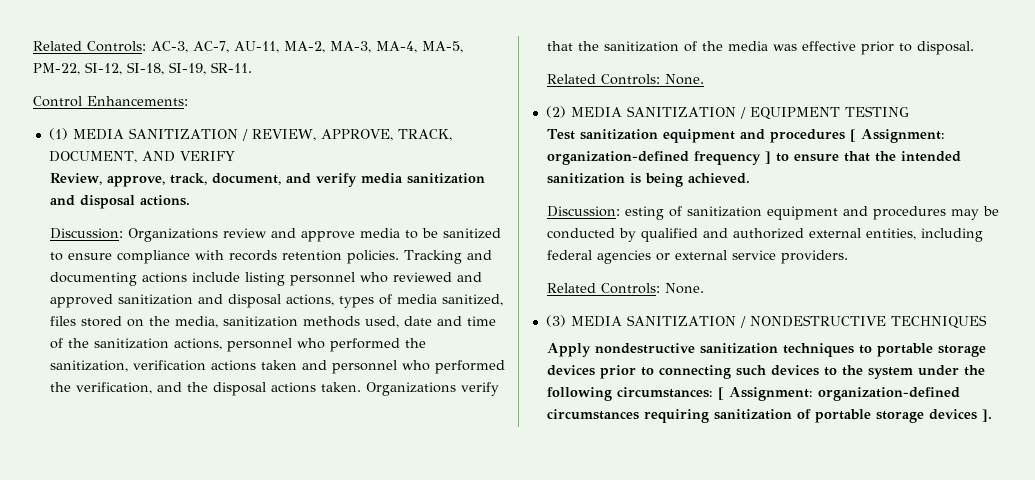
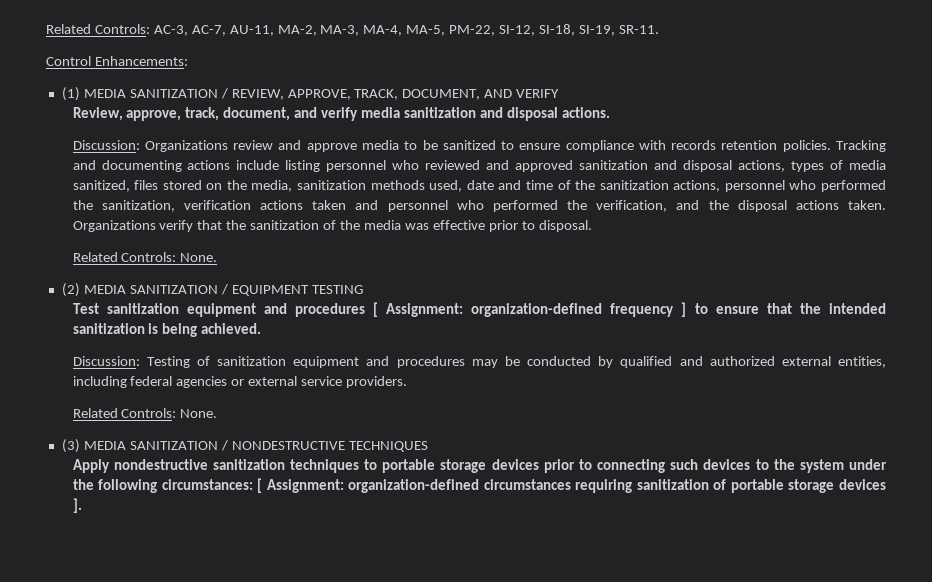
- Discussion: esting of sanitization equipment and procedures may be conducted by qualified and authorized external entities, including federal agencies or external service providers.
+ Discussion: Testing of sanitization equipment and procedures may be conducted by qualified and authorized external entities, including federal agencies or external service providers.

